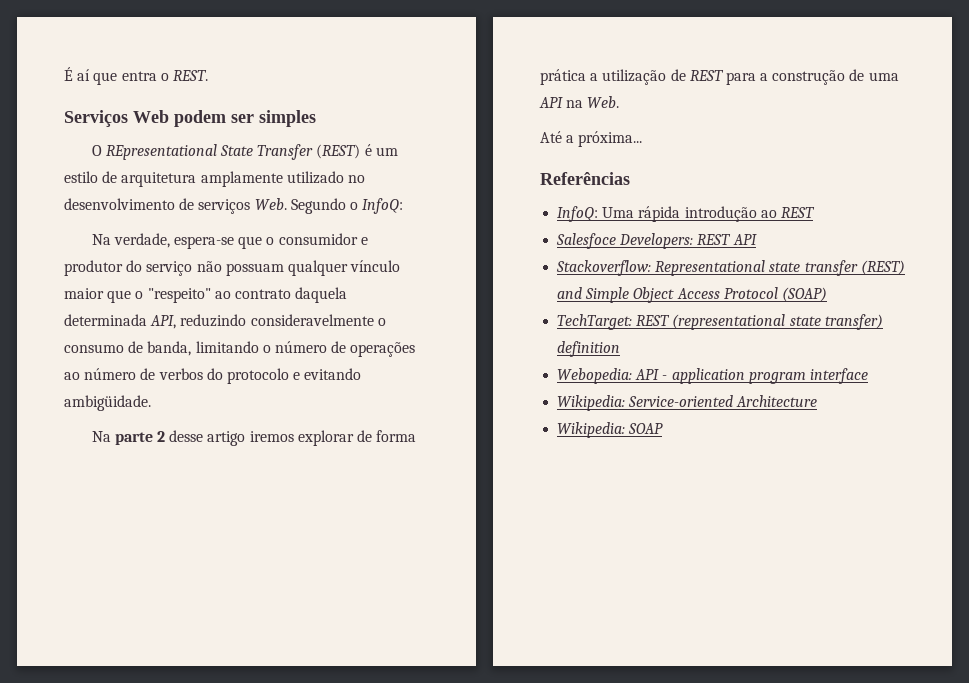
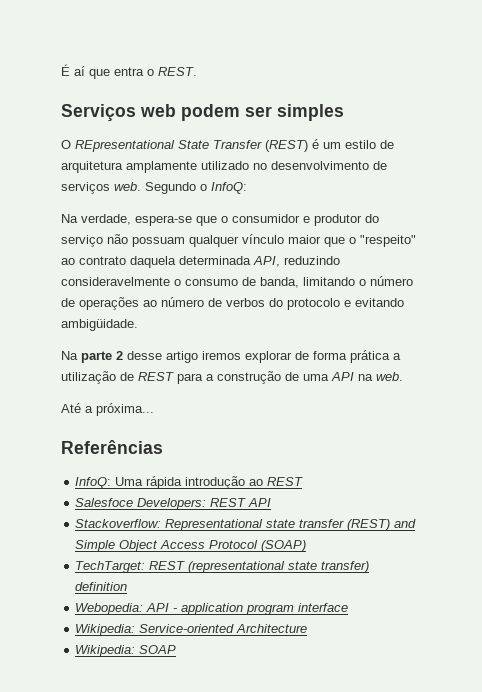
- Serviços Web podem ser simples
+ Serviços web podem ser simples
- O REpresentational State Transfer (REST) é um estilo de arquitetura amplamente utilizado no desenvolvimento de serviços Web. Segundo o InfoQ:
+ O REpresentational State Transfer (REST) é um estilo de arquitetura amplamente utilizado no desenvolvimento de serviços web. Segundo o InfoQ:
- Na parte 2 desse artigo iremos explorar de forma prática a utilização de REST para a construção de uma API na Web.
+ Na parte 2 desse artigo iremos explorar de forma prática a utilização de REST para a construção de uma API na web.

